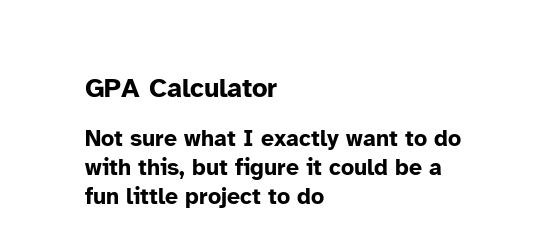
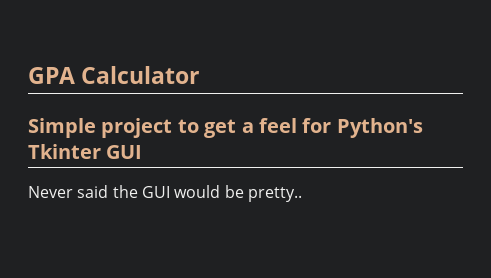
- Not sure what I exactly want to do with this, but figure it could be a fun little project to do
+ Simple project to get a feel for Python's Tkinter GUI
+ Never said the GUI would be pretty..

